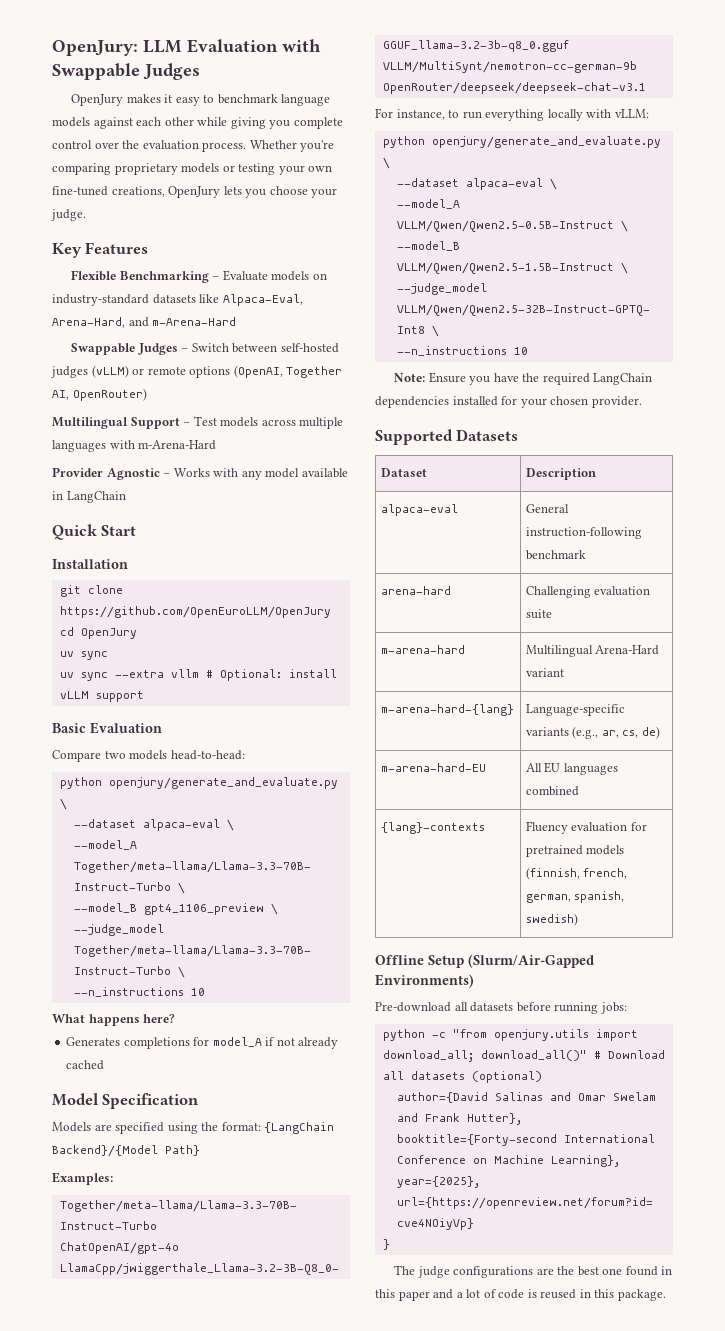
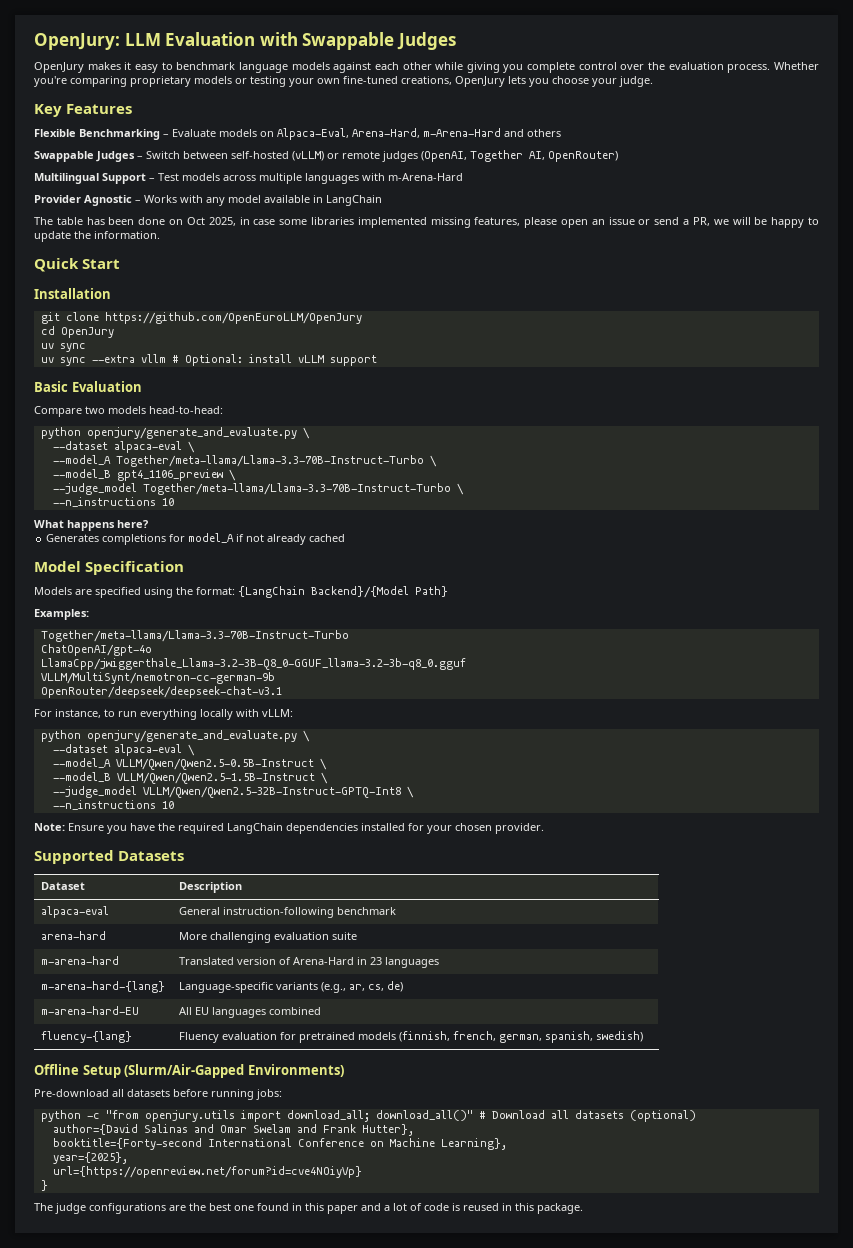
- Flexible Benchmarking – Evaluate models on industry-standard datasets like Alpaca-Eval, Arena-Hard, and m-Arena-Hard
+ Flexible Benchmarking – Evaluate models on Alpaca-Eval, Arena-Hard, m-Arena-Hard and others
- Swappable Judges – Switch between self-hosted judges (vLLM) or remote options (OpenAI, Together AI, OpenRouter)
+ Swappable Judges – Switch between self-hosted (vLLM) or remote judges (OpenAI, Together AI, OpenRouter)
+ The table has been done on Oct 2025, in case some libraries implemented missing features, please open an issue or send a PR, we will be happy to update the information.
- arena-hard | Challenging evaluation suite
+ arena-hard | More challenging evaluation suite
- m-arena-hard | Multilingual Arena-Hard variant
+ m-arena-hard | Translated version of Arena-Hard in 23 languages
- {lang}-contexts | Fluency evaluation for pretrained models (finnish, french, german, spanish, swedish)
+ fluency-{lang} | Fluency evaluation for pretrained models (finnish, french, german, spanish, swedish)

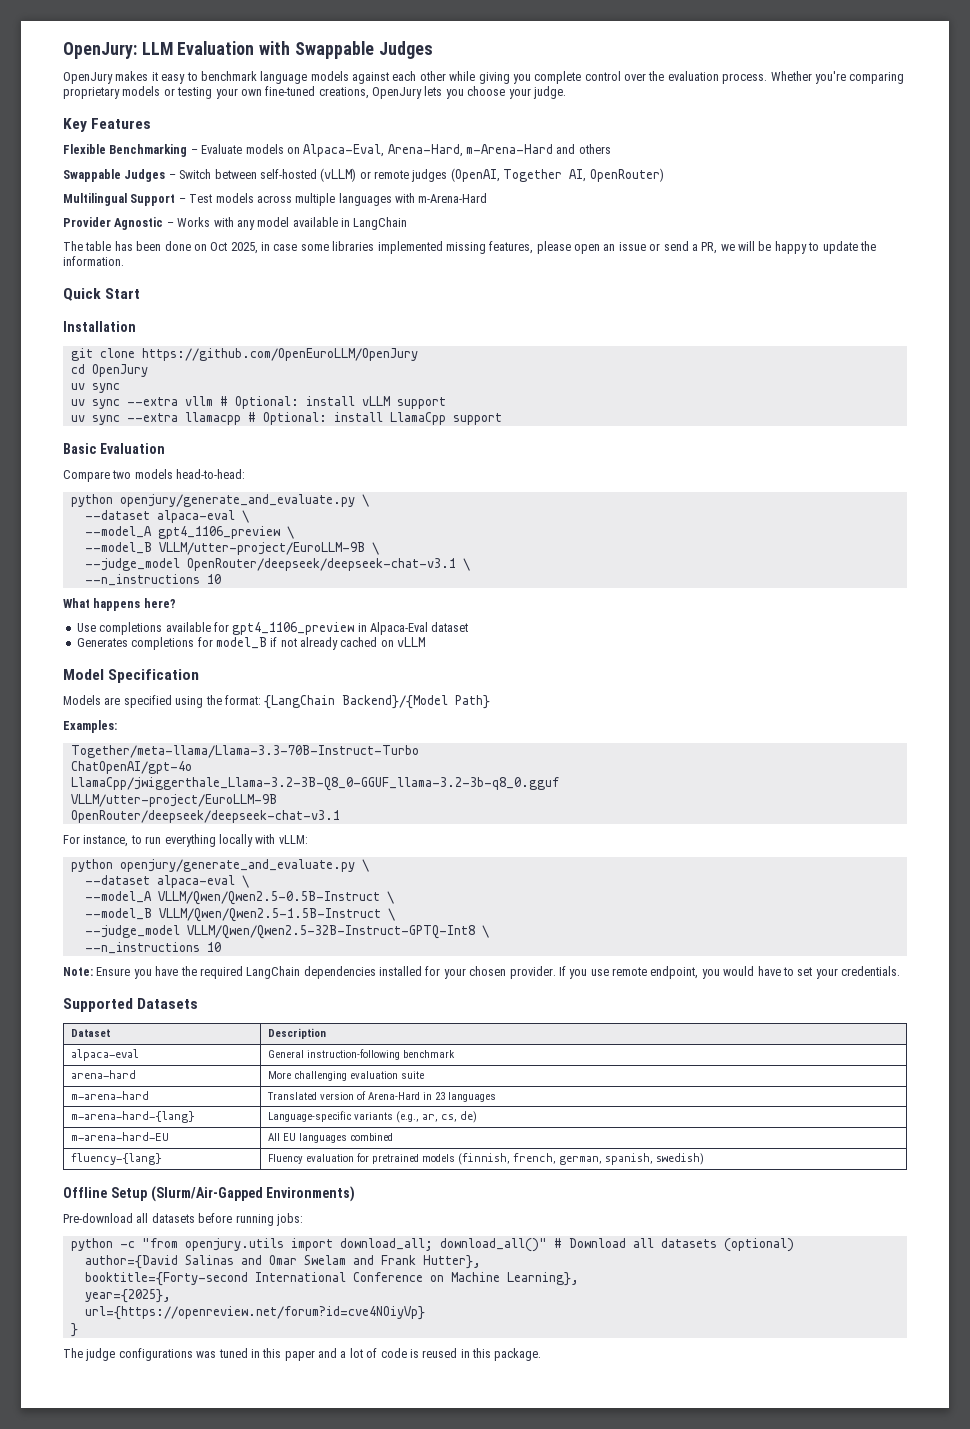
+ uv sync --extra llamacpp # Optional: install LlamaCpp support
- --model_A Together/meta-llama/Llama-3.3-70B-Instruct-Turbo \
- --model_B gpt4_1106_preview \
- --judge_model Together/meta-llama/Llama-3.3-70B-Instruct-Turbo \
+ --model_A gpt4_1106_preview \
+ --model_B VLLM/utter-project/EuroLLM-9B \
+ --judge_model OpenRouter/deepseek/deepseek-chat-v3.1 \
+ Use completions available for gpt4_1106_preview in Alpaca-Eval dataset
- Generates completions for model_A if not already cached
+ Generates completions for model_B if not already cached on vLLM
  LlamaCpp/jwiggerthale_Llama-3.2-3B-Q8_0-GGUF_llama-3.2-3b-q8_0.gguf
- VLLM/MultiSynt/nemotron-cc-german-9b
+ VLLM/utter-project/EuroLLM-9B
+ If you use remote endpoint, you would have to set your credentials.
- The judge configurations are the best one found in this paper and a lot of code is reused in this package.
+ The judge configurations was tuned in this paper and a lot of code is reused in this package.

